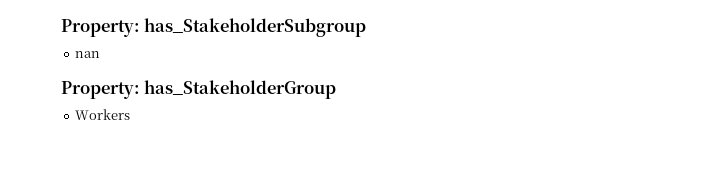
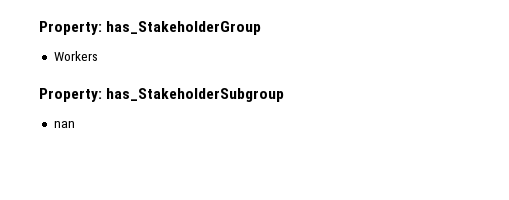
+ Property: has_StakeholderGroup
+ Workers
- Property: has_StakeholderGroup
- Workers

